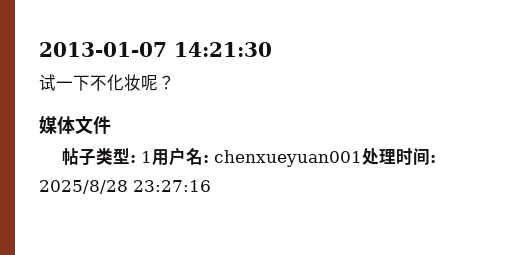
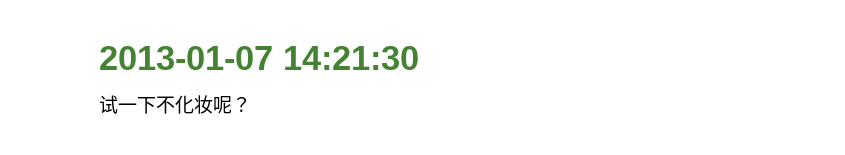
- 媒体文件
- 帖子类型: 1用户名: chenxueyuan001处理时间: 2025/8/28 23:27:16

